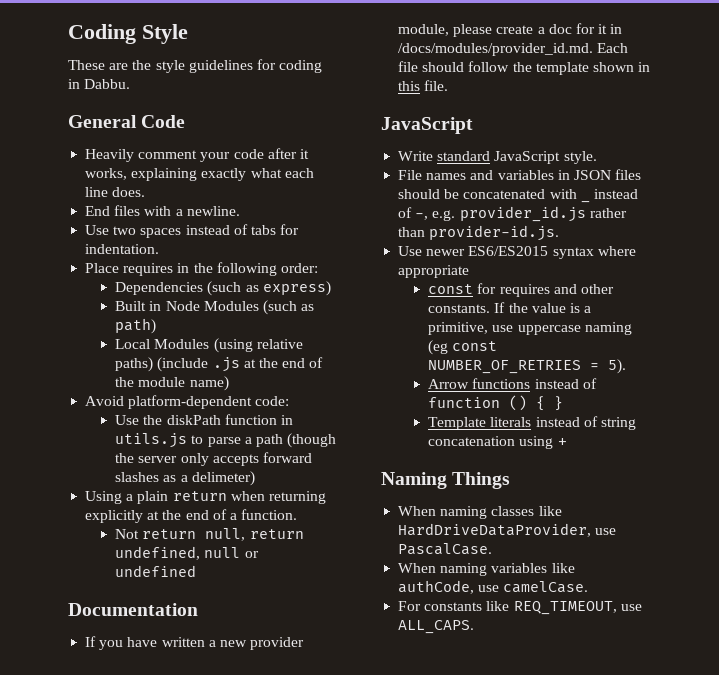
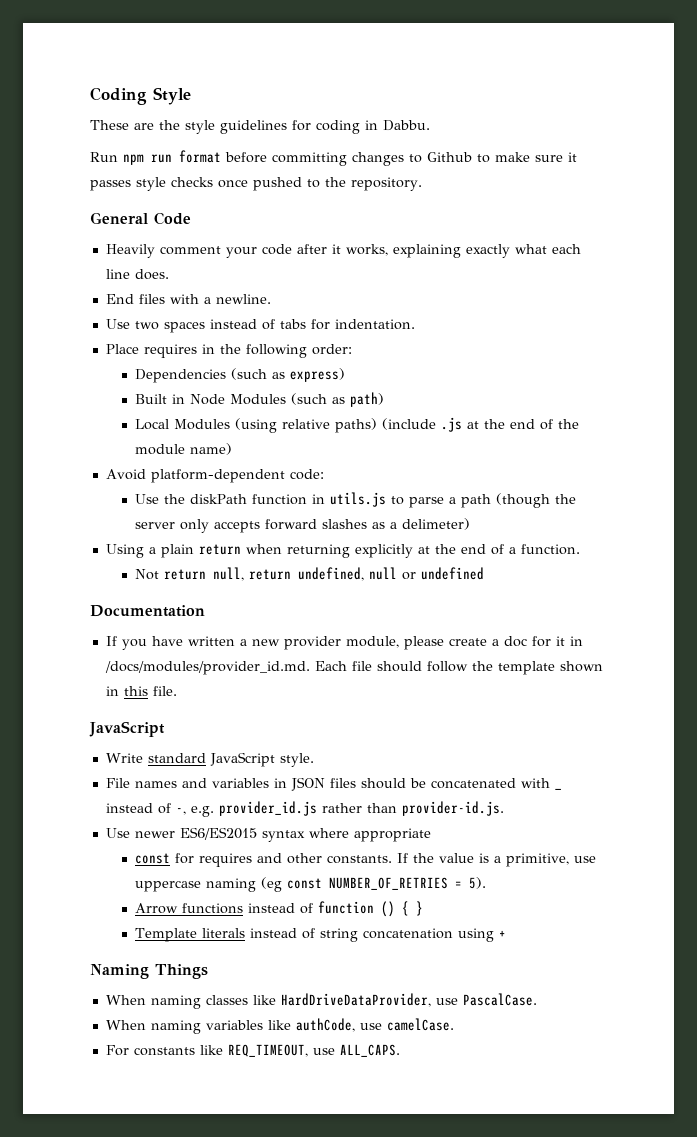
+ Run npm run format before committing changes to Github to make sure it passes style checks once pushed to the repository.

